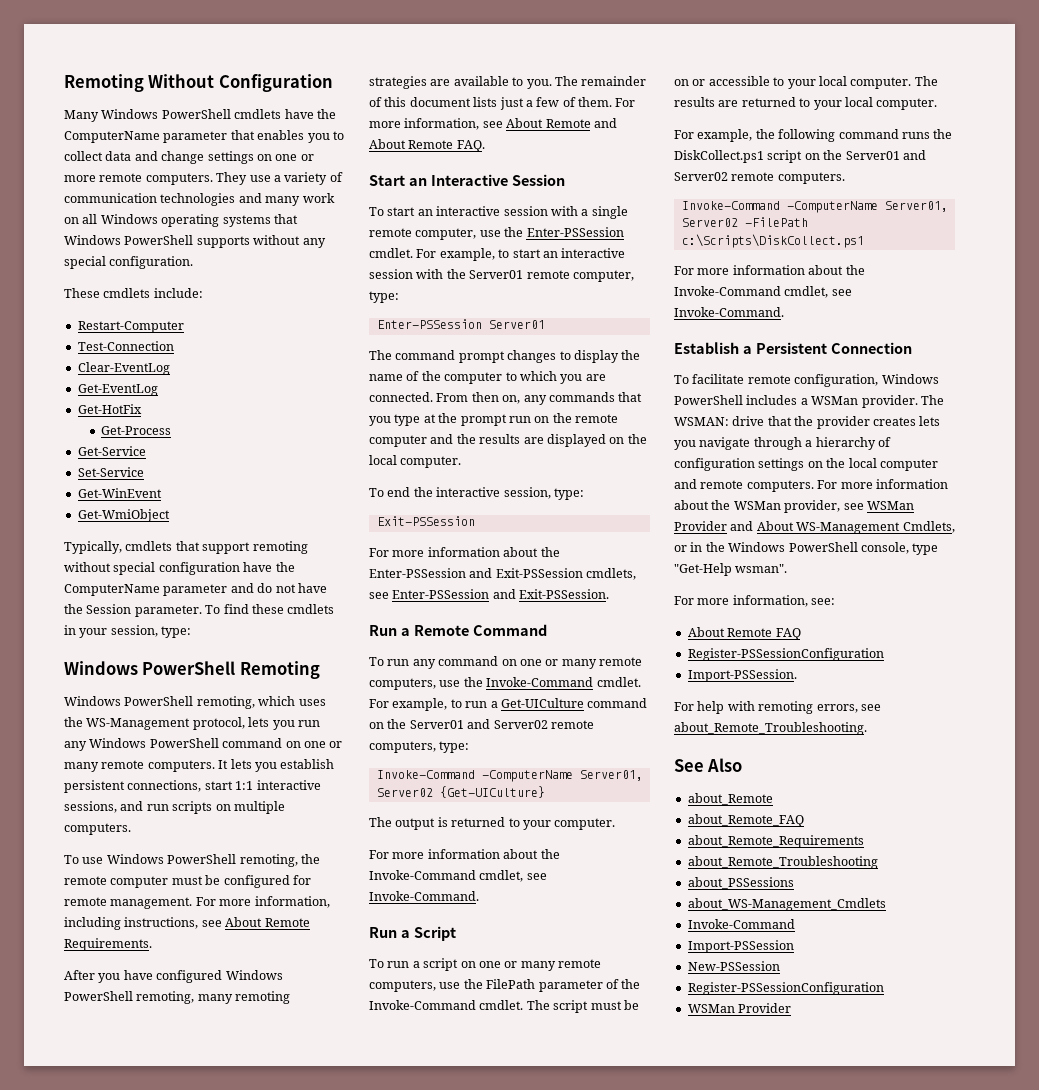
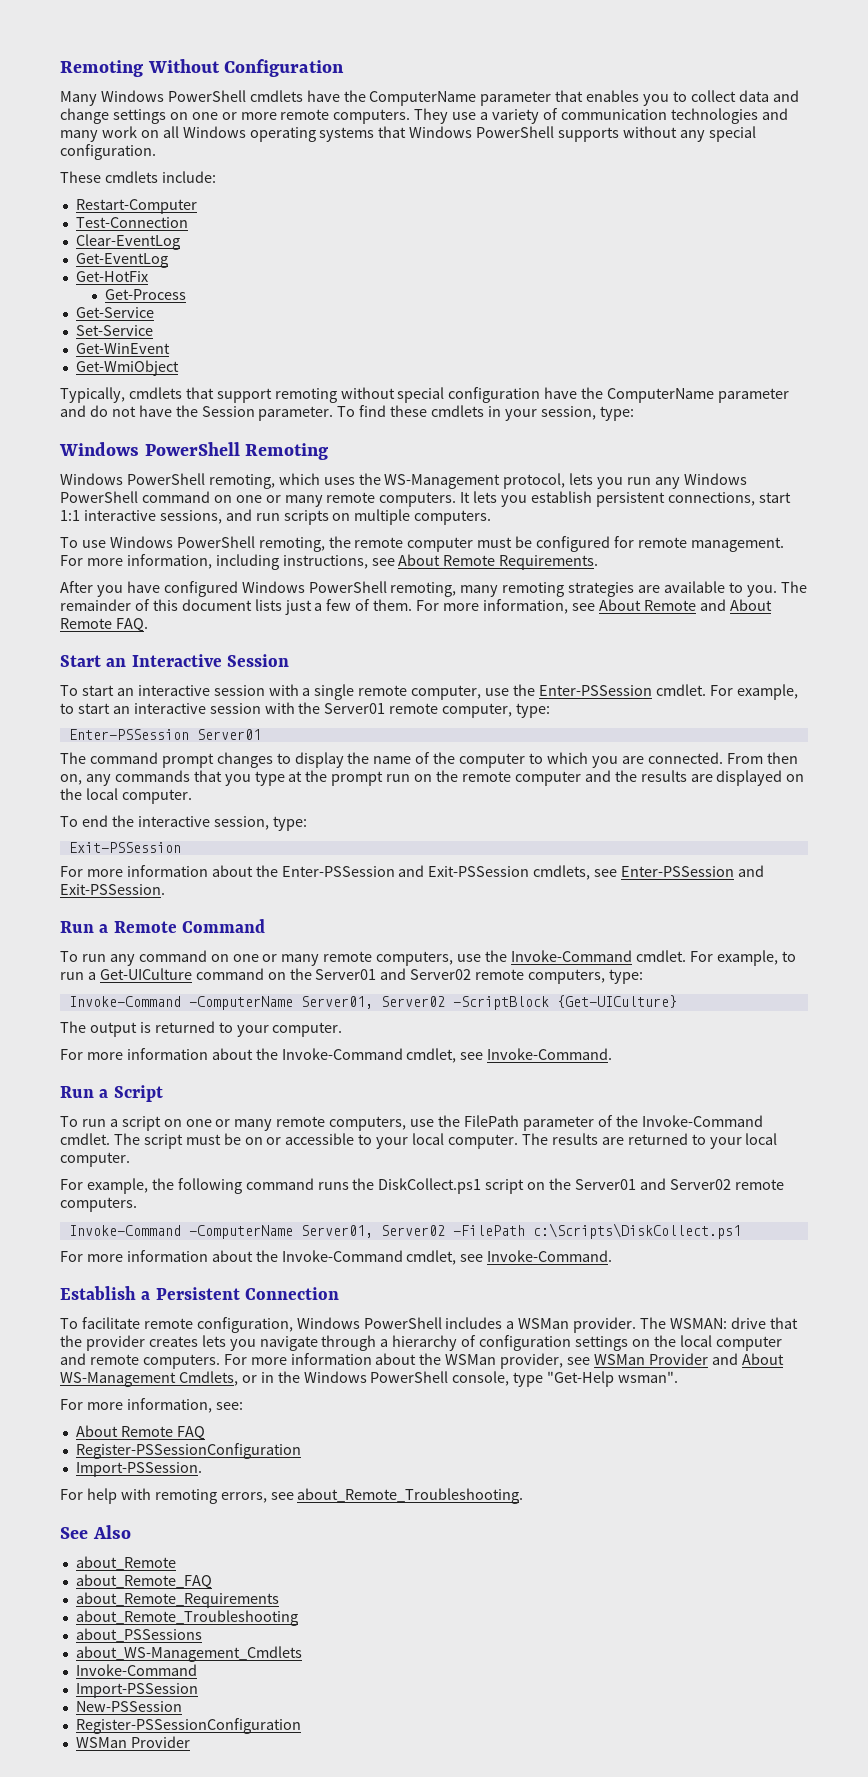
- Invoke-Command -ComputerName Server01, Server02 {Get-UICulture}
+ Invoke-Command -ComputerName Server01, Server02 -ScriptBlock {Get-UICulture}

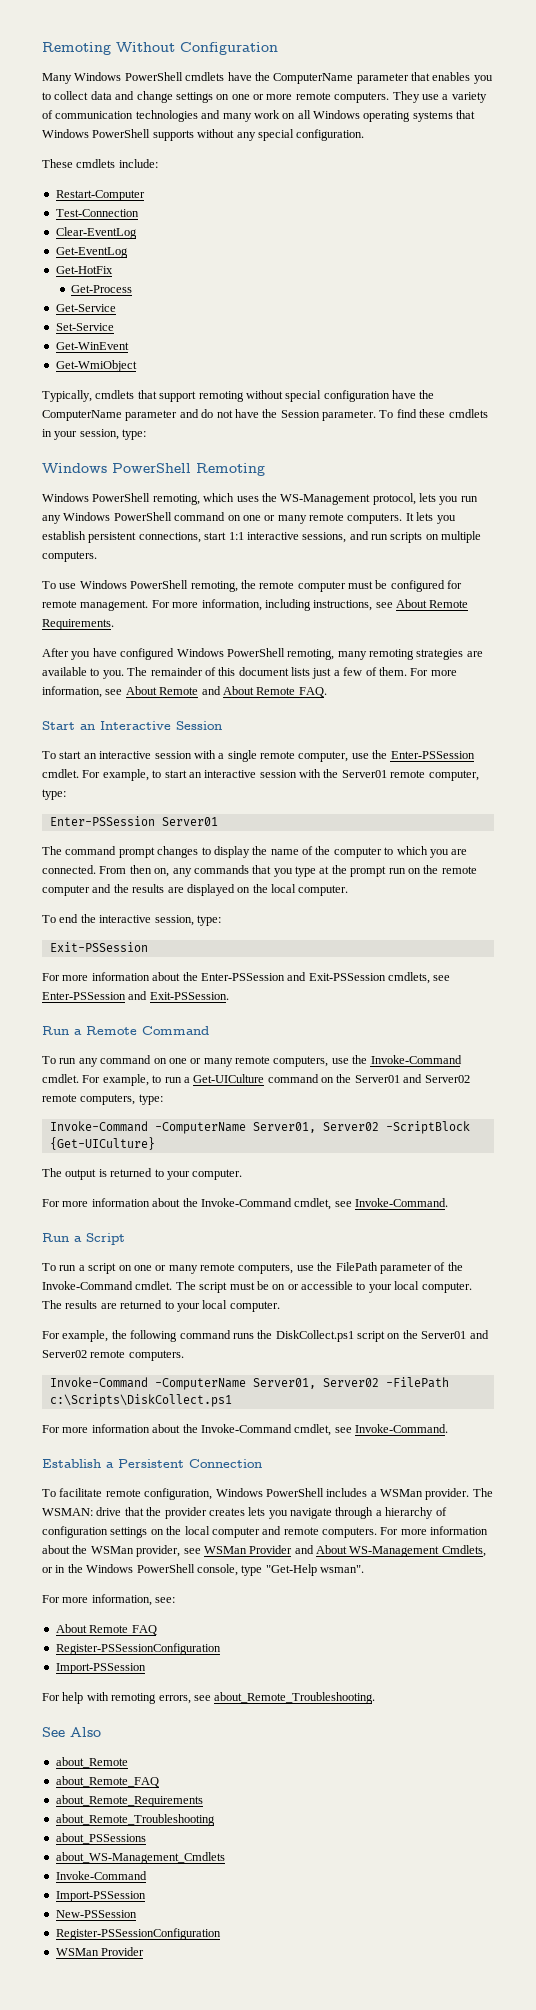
  About Remote FAQ
  Register-PSSessionConfiguration
- Import-PSSession.
+ Import-PSSession

